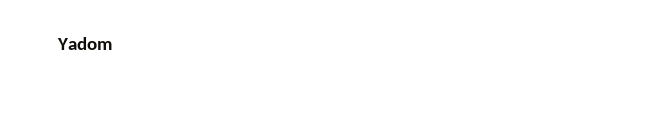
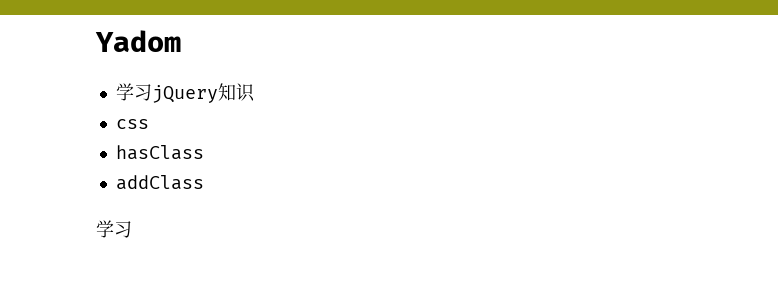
+ 学习jQuery知识
+ css
+ hasClass
+ addClass
+ 学习

